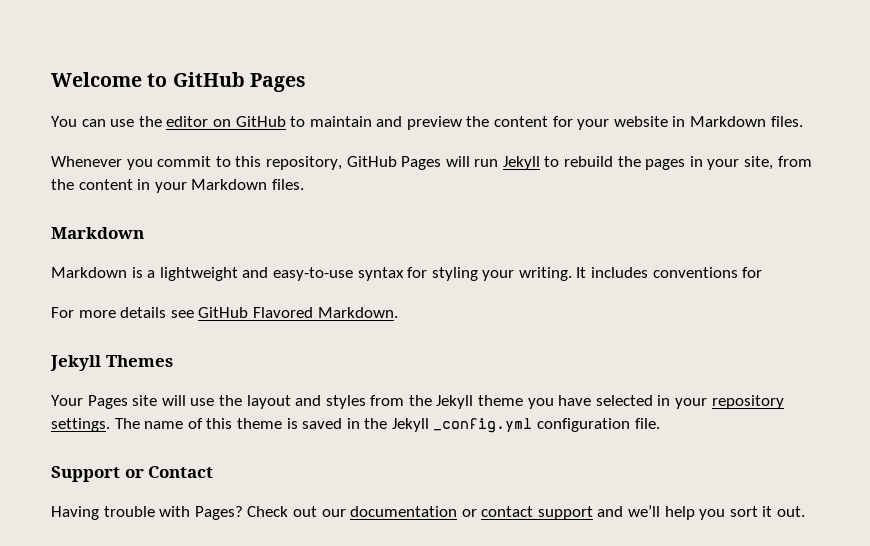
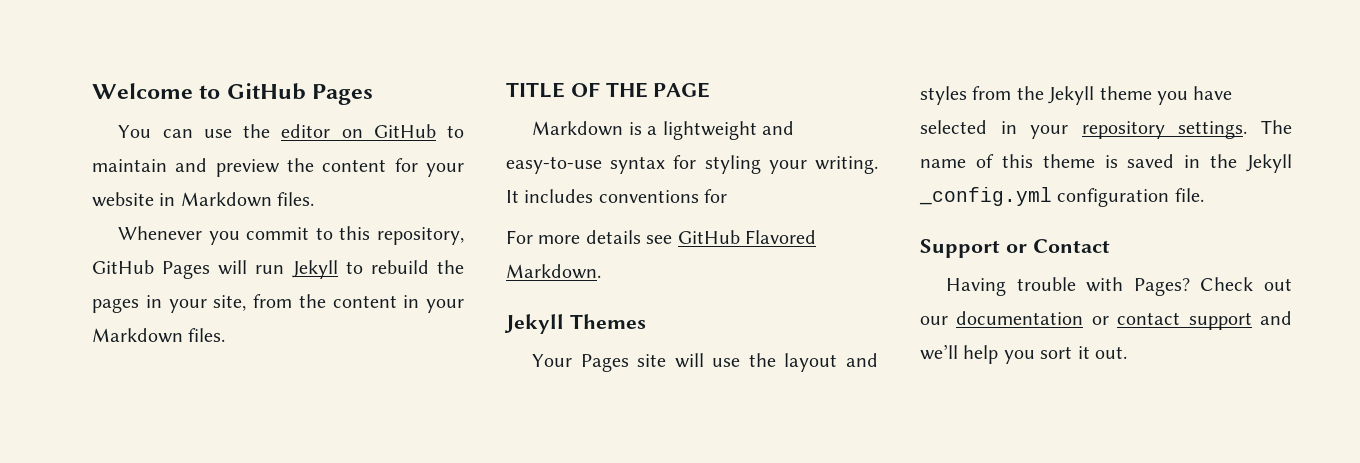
  Whenever you commit to this repository, GitHub Pages will run Jekyll to rebuild the pages in your site, from the content in your Markdown files.
- Markdown
+ TITLE OF THE PAGE

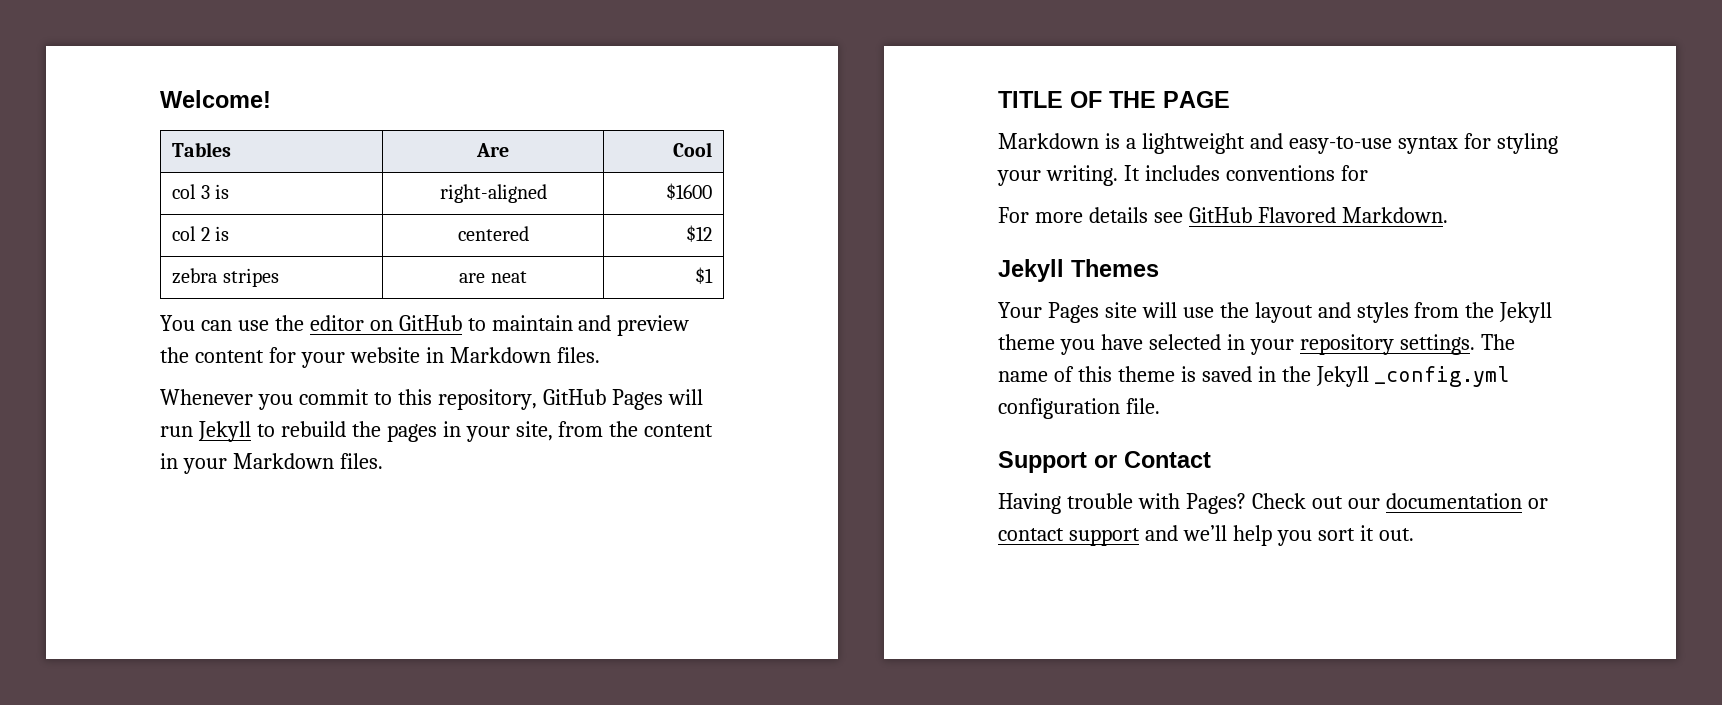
- Welcome to GitHub Pages
+ Welcome!
+ Tables | Are | Cool
+ col 3 is | right-aligned | $1600
+ col 2 is | centered | $12
+ zebra stripes | are neat | $1

